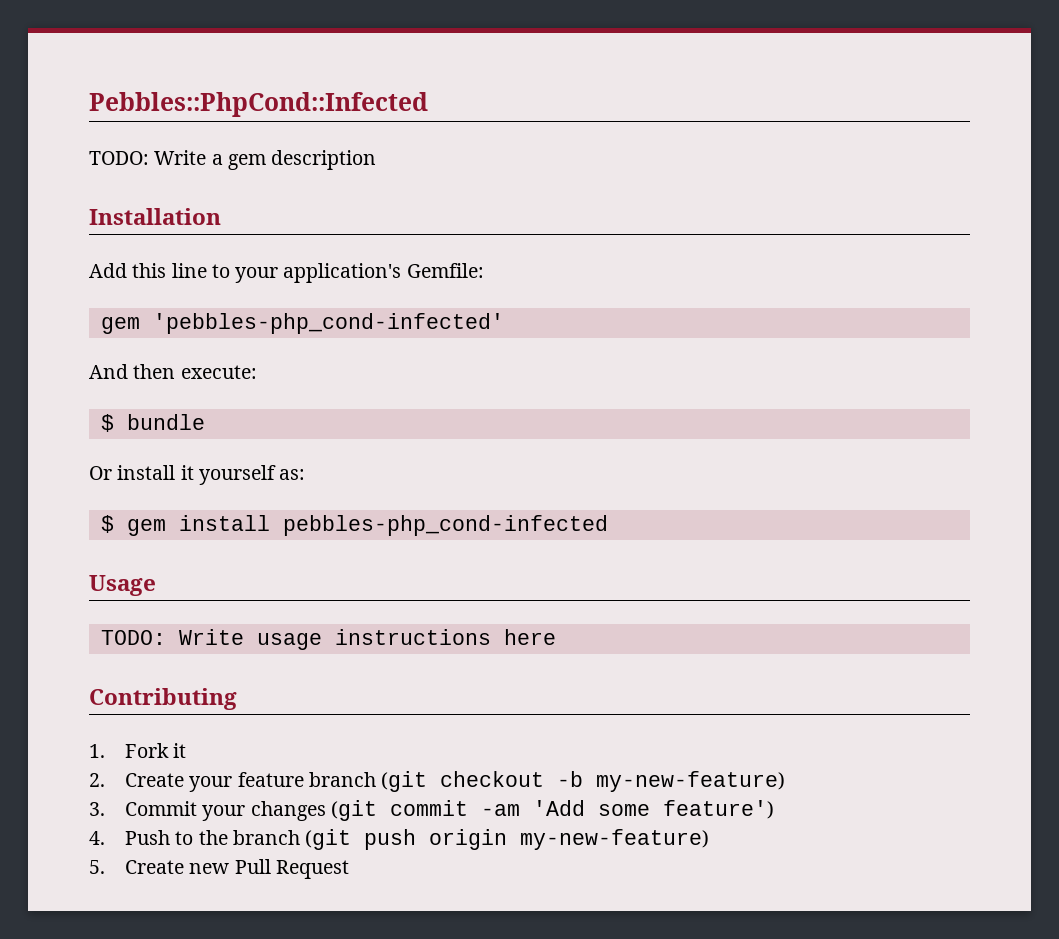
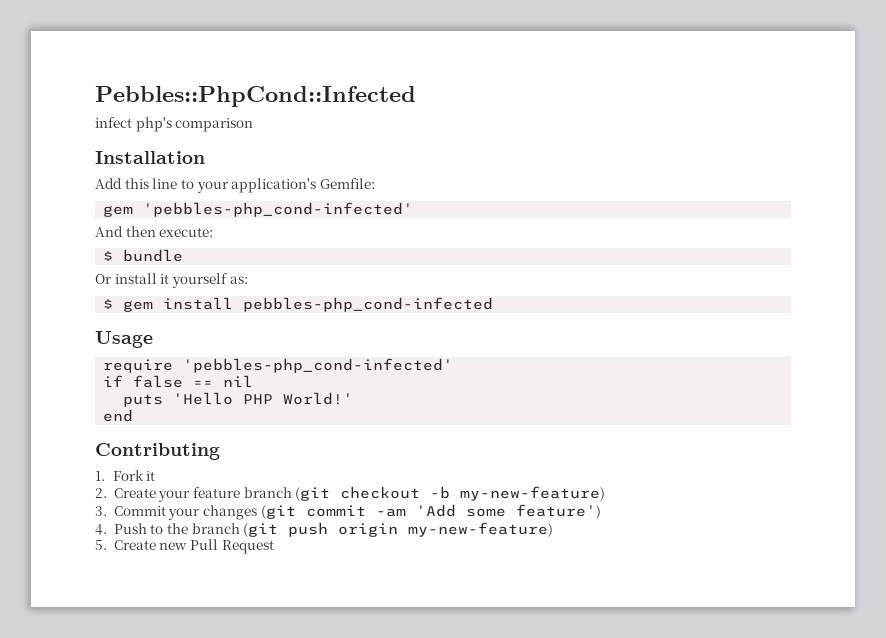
- TODO: Write a gem description
+ infect php's comparison
- TODO: Write usage instructions here
+ require 'pebbles-php_cond-infected'
+ if false == nil
+ puts 'Hello PHP World!'
+ end

